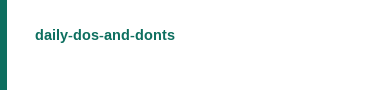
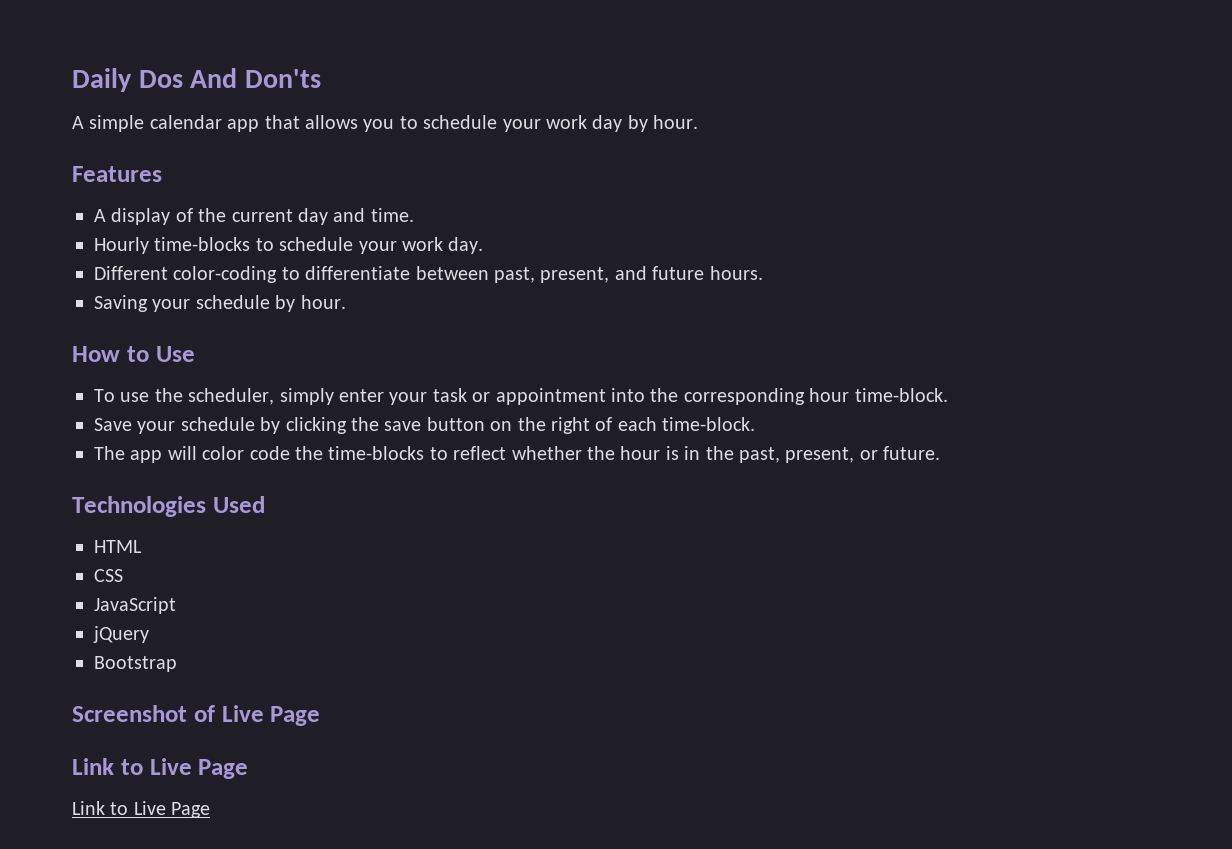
- daily-dos-and-donts
+ Daily Dos And Don'ts
+ A simple calendar app that allows you to schedule your work day by hour.
+ Features
+ A display of the current day and time.
+ Hourly time-blocks to schedule your work day.
+ Different color-coding to differentiate between past, present, and future hours.
+ Saving your schedule by hour.
+ How to Use
+ To use the scheduler, simply enter your task or appointment into the corresponding hour time-block.
+ Save your schedule by clicking the save button on the right of each time-block.
+ The app will color code the time-blocks to reflect whether the hour is in the past, present, or future.
+ Technologies Used
+ HTML
+ CSS
+ JavaScript
+ jQuery
+ Bootstrap
+ Screenshot of Live Page
+ Link to Live Page
+ Link to Live Page

